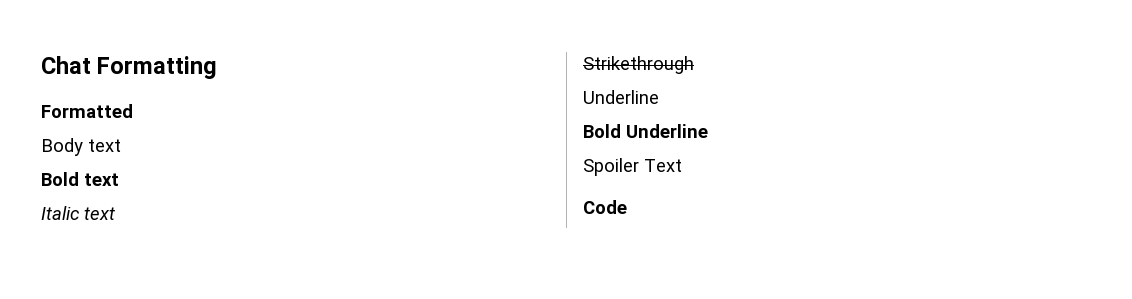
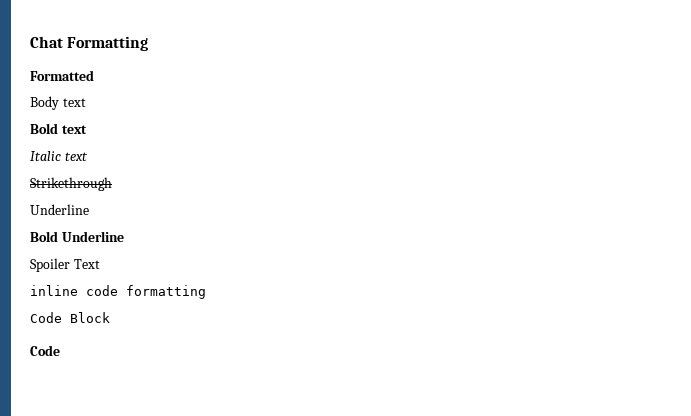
+ inline code formatting
+ Code Block

